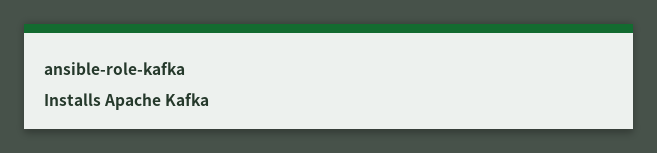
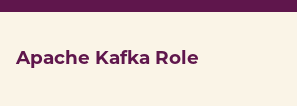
- ansible-role-kafka
- Installs Apache Kafka
+ Apache Kafka Role

